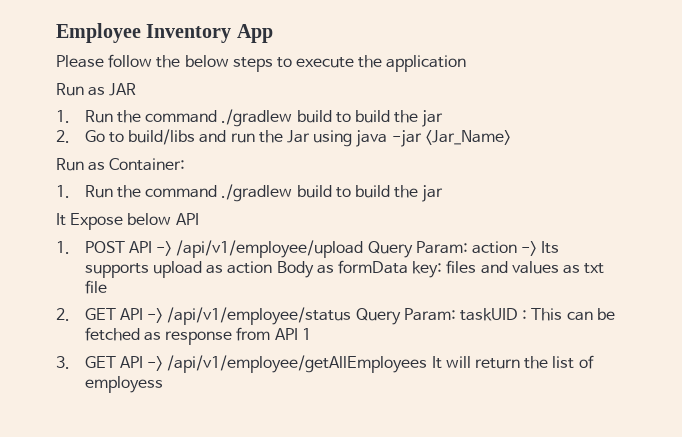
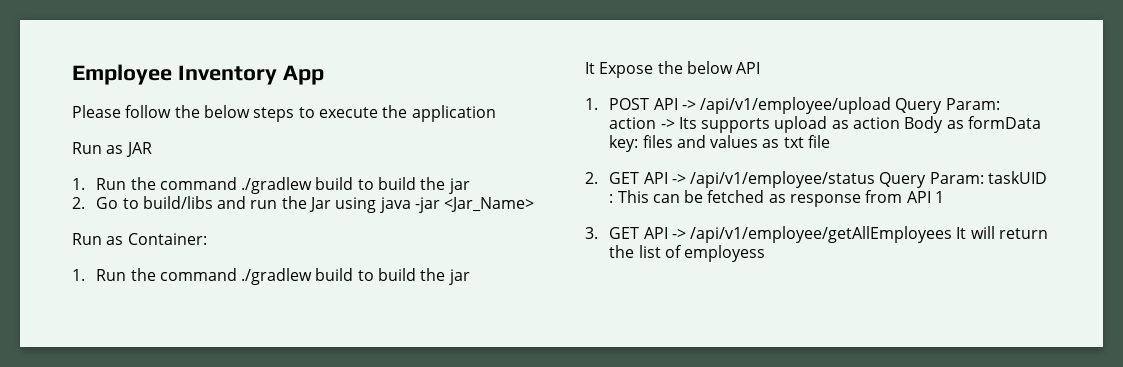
- It Expose below API
+ It Expose the below API

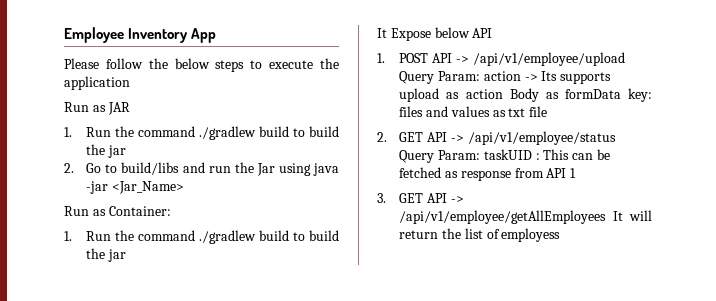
- It Expose the below API
+ It Expose below API

